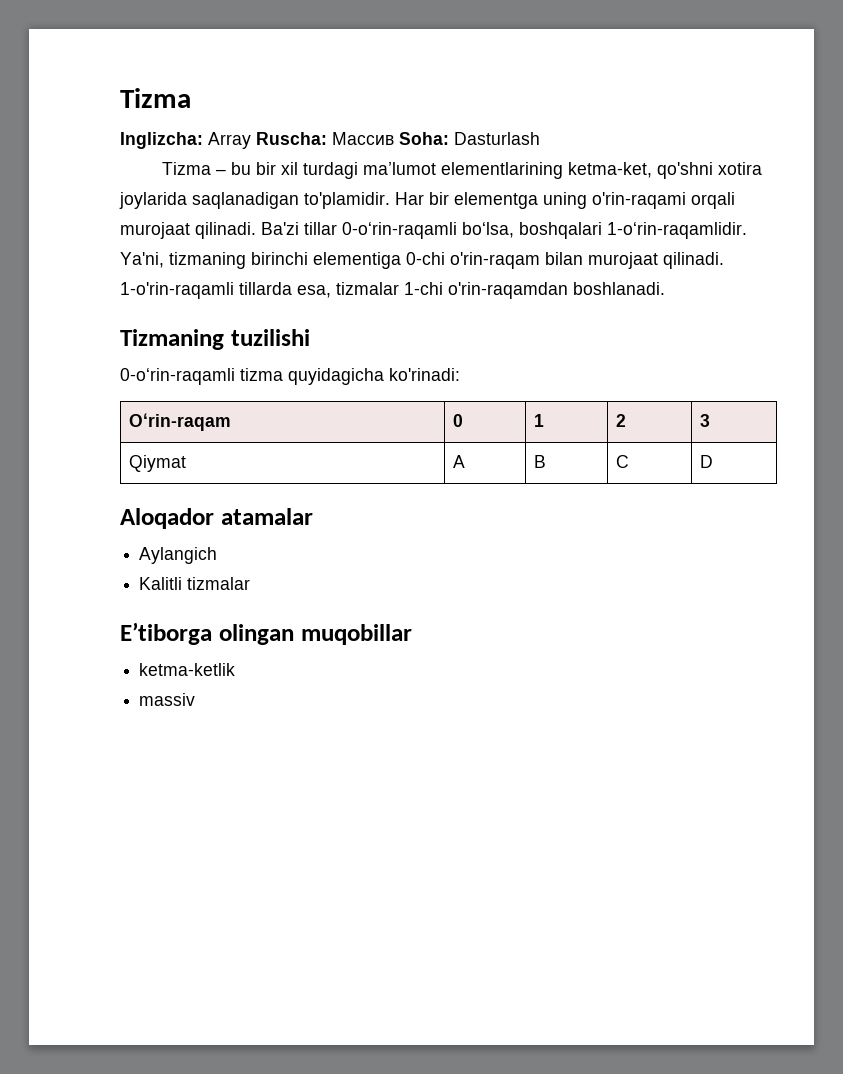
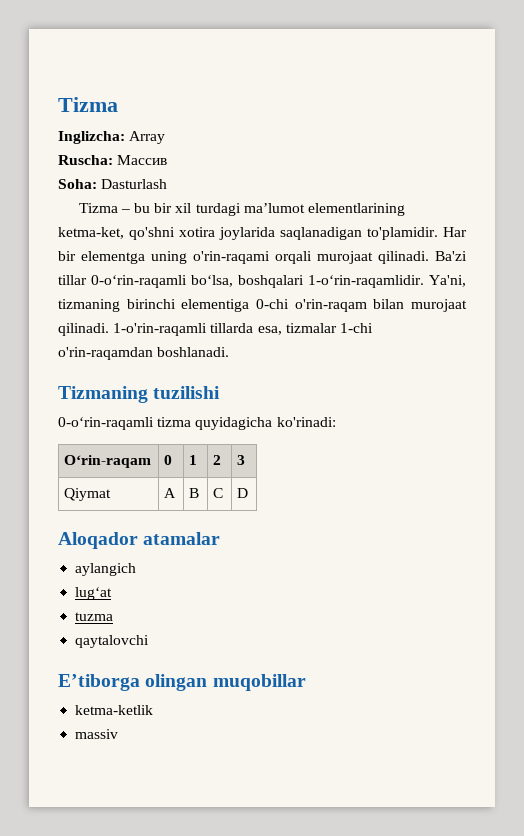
- Inglizcha: Array Ruscha: Массив Soha: Dasturlash
+ Inglizcha: Array
+ Ruscha: Массив
+ Soha: Dasturlash
- Aylangich
- Kalitli tizmalar
+ aylangich
+ lugʻat
+ tuzma
+ qaytalovchi

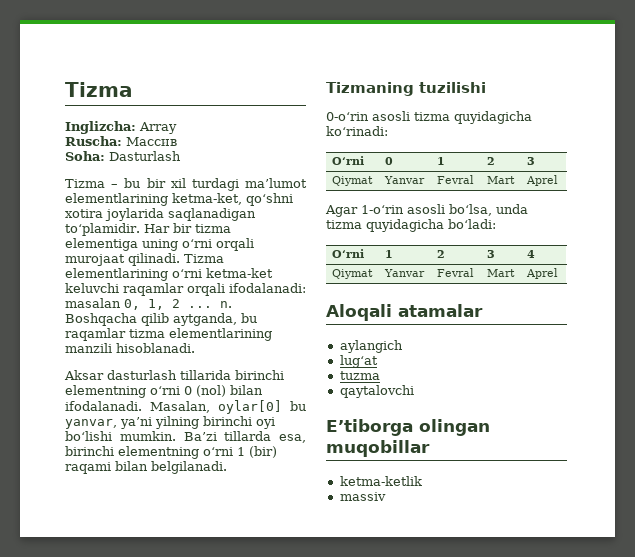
- Tizma – bu bir xil turdagi ma’lumot elementlarining ketma-ket, qo'shni xotira joylarida saqlanadigan to'plamidir.
+ Tizma – bu bir xil turdagi ma’lumot elementlarining ketma-ket, qoʻshni xotira joylarida saqlanadigan toʻplamidir.
- Har bir elementga uning o'rin-raqami orqali murojaat qilinadi. Ba'zi tillar 0-oʻrin-raqamli boʻlsa, boshqalari 1-oʻrin-raqamlidir. Ya'ni, tizmaning birinchi elementiga 0-chi o'rin-raqam bilan murojaat qilinadi. 1-o'rin-raqamli tillarda esa, tizmalar 1-chi o'rin-raqamdan boshlanadi.
+ Har bir tizma elementiga uning oʻrni orqali murojaat qilinadi. Tizma elementlarining oʻrni ketma-ket keluvchi raqamlar orqali ifodalanadi: masalan 0, 1, 2 ... n. Boshqacha qilib aytganda, bu raqamlar tizma elementlarining manzili hisoblanadi.
+ Aksar dasturlash tillarida birinchi elementning oʻrni 0 (nol) bilan ifodalanadi. Masalan, oylar[0] bu yanvar, ya’ni yilning birinchi oyi boʻlishi mumkin. Ba’zi tillarda esa, birinchi elementning oʻrni 1 (bir) raqami bilan belgilanadi.
  Tizmaning tuzilishi
- 0-oʻrin-raqamli tizma quyidagicha ko'rinadi:
- Oʻrin-raqam | 0 | 1 | 2 | 3
- Qiymat | A | B | C | D
- Aloqador atamalar
+ 0-oʻrin asosli tizma quyidagicha koʻrinadi:
+ Oʻrni | 0 | 1 | 2 | 3
+ Qiymat | Yanvar | Fevral | Mart | Aprel
+ Agar 1-oʻrin asosli boʻlsa, unda tizma quyidagicha boʻladi:
+ Oʻrni | 1 | 2 | 3 | 4
+ Qiymat | Yanvar | Fevral | Mart | Aprel
+ Aloqali atamalar

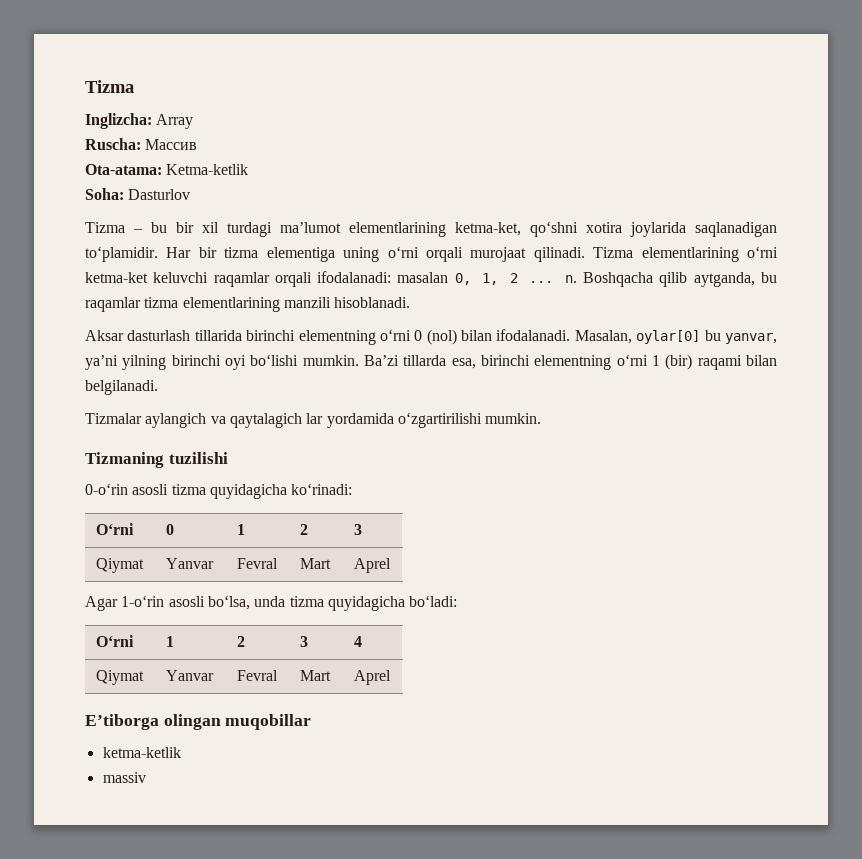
+ Ota-atama: Ketma-ketlik
- Soha: Dasturlash
+ Soha: Dasturlov
+ Tizmalar aylangich va qaytalagich lar yordamida oʻzgartirilishi mumkin.
- Aloqali atamalar
- aylangich
- lugʻat
- tuzma
- qaytalovchi

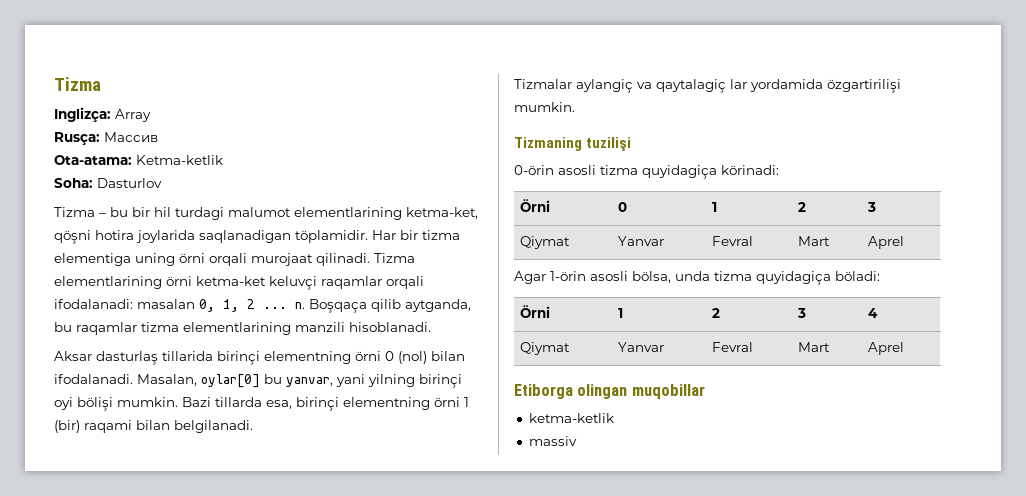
- Inglizcha: Array
+ Inglizça: Array
- Ruscha: Массив
+ Rusça: Массив
- Tizma – bu bir xil turdagi ma’lumot elementlarining ketma-ket, qoʻshni xotira joylarida saqlanadigan toʻplamidir.
+ Tizma – bu bir hil turdagi malumot elementlarining ketma-ket, qöşni hotira joylarida saqlanadigan töplamidir.
- Har bir tizma elementiga uning oʻrni orqali murojaat qilinadi.
+ Har bir tizma elementiga uning örni orqali murojaat qilinadi.
- Tizma elementlarining oʻrni ketma-ket keluvchi raqamlar orqali ifodalanadi: masalan 0, 1, 2 ... n.
+ Tizma elementlarining örni ketma-ket keluvçi raqamlar orqali ifodalanadi: masalan 0, 1, 2 ... n.
- Boshqacha qilib aytganda, bu raqamlar tizma elementlarining manzili hisoblanadi.
+ Boşqaça qilib aytganda, bu raqamlar tizma elementlarining manzili hisoblanadi.
- Aksar dasturlash tillarida birinchi elementning oʻrni 0 (nol) bilan ifodalanadi.
+ Aksar dasturlaş tillarida birinçi elementning örni 0 (nol) bilan ifodalanadi.
- Masalan, oylar[0] bu yanvar, ya’ni yilning birinchi oyi boʻlishi mumkin. Ba’zi tillarda esa, birinchi elementning oʻrni 1 (bir) raqami bilan belgilanadi.
+ Masalan, oylar[0] bu yanvar, yani yilning birinçi oyi bölişi mumkin. Bazi tillarda esa, birinçi elementning örni 1 (bir) raqami bilan belgilanadi.
- Tizmalar aylangich va qaytalagich lar yordamida oʻzgartirilishi mumkin.
+ Tizmalar aylangiç va qaytalagiç lar yordamida özgartirilişi mumkin.
- Tizmaning tuzilishi
- 0-oʻrin asosli tizma quyidagicha koʻrinadi:
- Oʻrni | 0 | 1 | 2 | 3
+ Tizmaning tuzilişi
+ 0-örin asosli tizma quyidagiça körinadi:
+ Örni | 0 | 1 | 2 | 3
- Agar 1-oʻrin asosli boʻlsa, unda tizma quyidagicha boʻladi:
- Oʻrni | 1 | 2 | 3 | 4
+ Agar 1-örin asosli bölsa, unda tizma quyidagiça böladi:
+ Örni | 1 | 2 | 3 | 4
- E’tiborga olingan muqobillar
+ Etiborga olingan muqobillar

